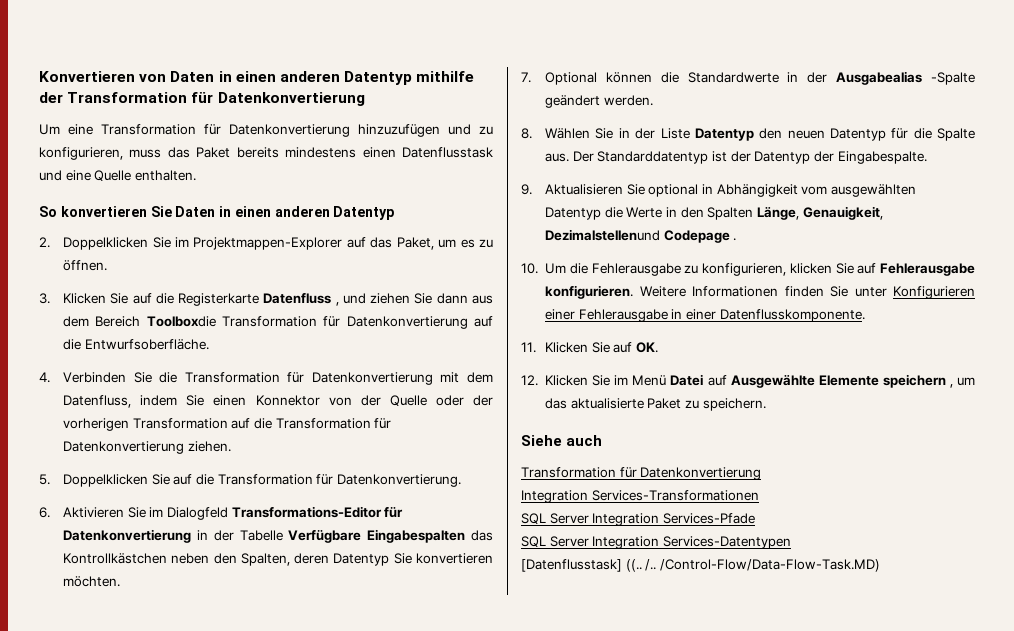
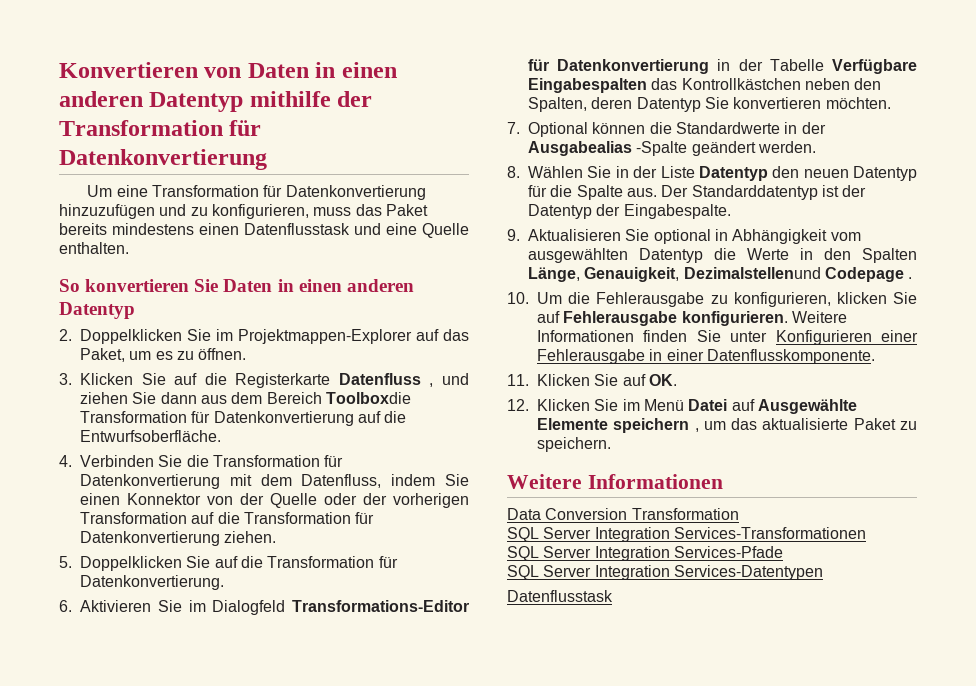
  12. Klicken Sie im Menü Datei auf Ausgewählte Elemente speichern , um das aktualisierte Paket zu speichern.
- Siehe auch
- Transformation für Datenkonvertierung
- Integration Services-Transformationen
+ Weitere Informationen
+ Data Conversion Transformation
+ SQL Server Integration Services-Transformationen
  SQL Server Integration Services-Datentypen
- [Datenflusstask] ((.. /.. /Control-Flow/Data-Flow-Task.MD)
+ Datenflusstask

